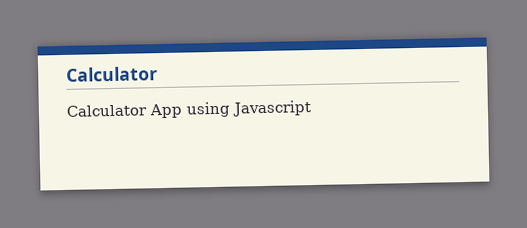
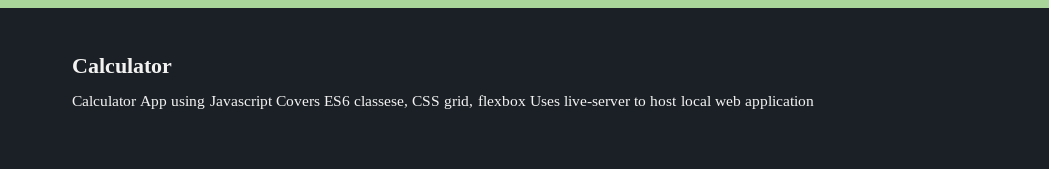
- Calculator App using Javascript
+ Calculator App using Javascript Covers ES6 classese, CSS grid, flexbox Uses live-server to host local web application

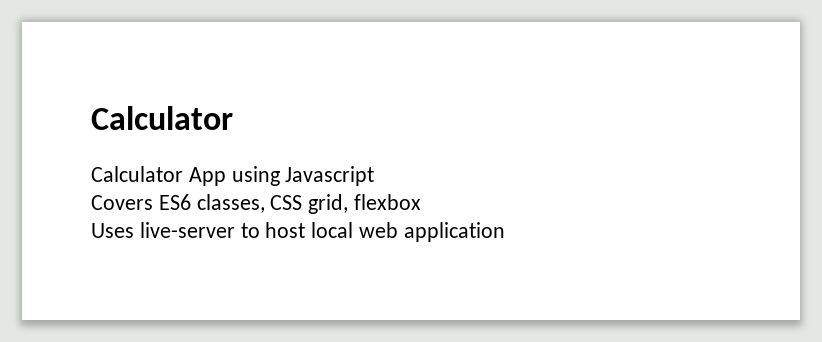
- Calculator App using Javascript Covers ES6 classese, CSS grid, flexbox Uses live-server to host local web application
+ Calculator App using Javascript
+ Covers ES6 classes, CSS grid, flexbox
+ Uses live-server to host local web application

